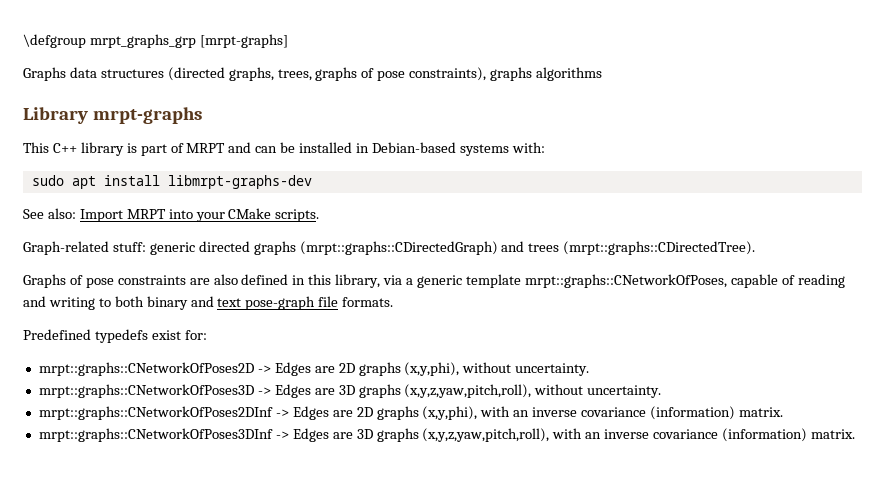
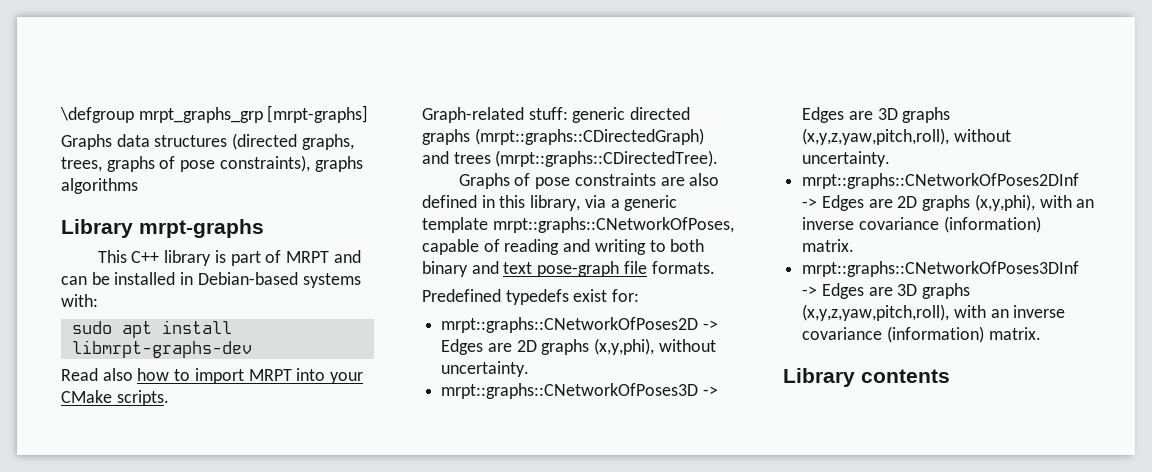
- See also: Import MRPT into your CMake scripts.
+ Read also how to import MRPT into your CMake scripts.
+ Library contents

